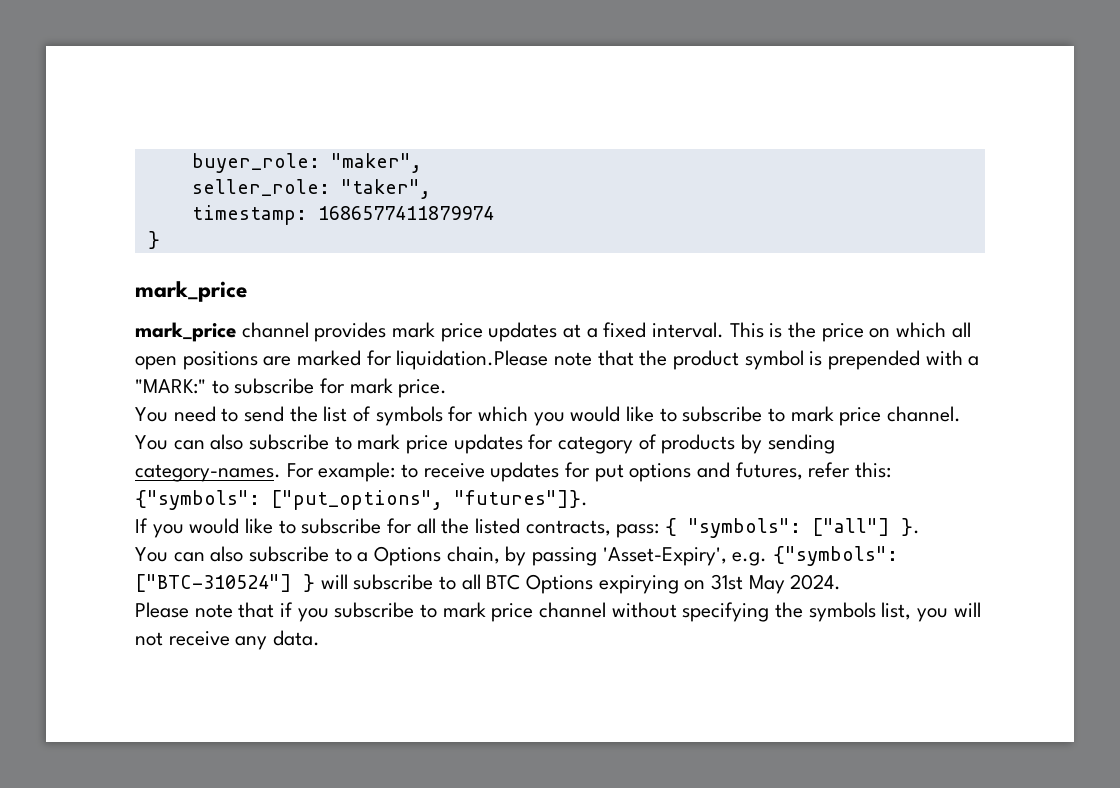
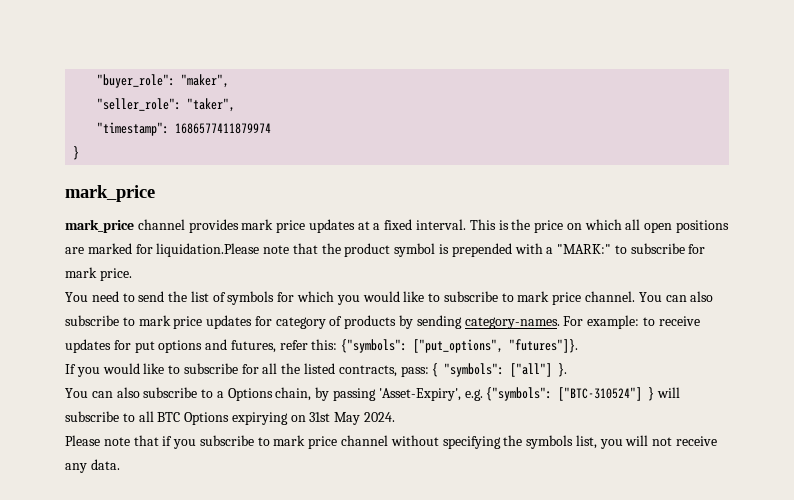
- buyer_role: "maker",
+ "buyer_role": "maker",
- seller_role: "taker",
+ "seller_role": "taker",
- timestamp: 1686577411879974
+ "timestamp": 1686577411879974

